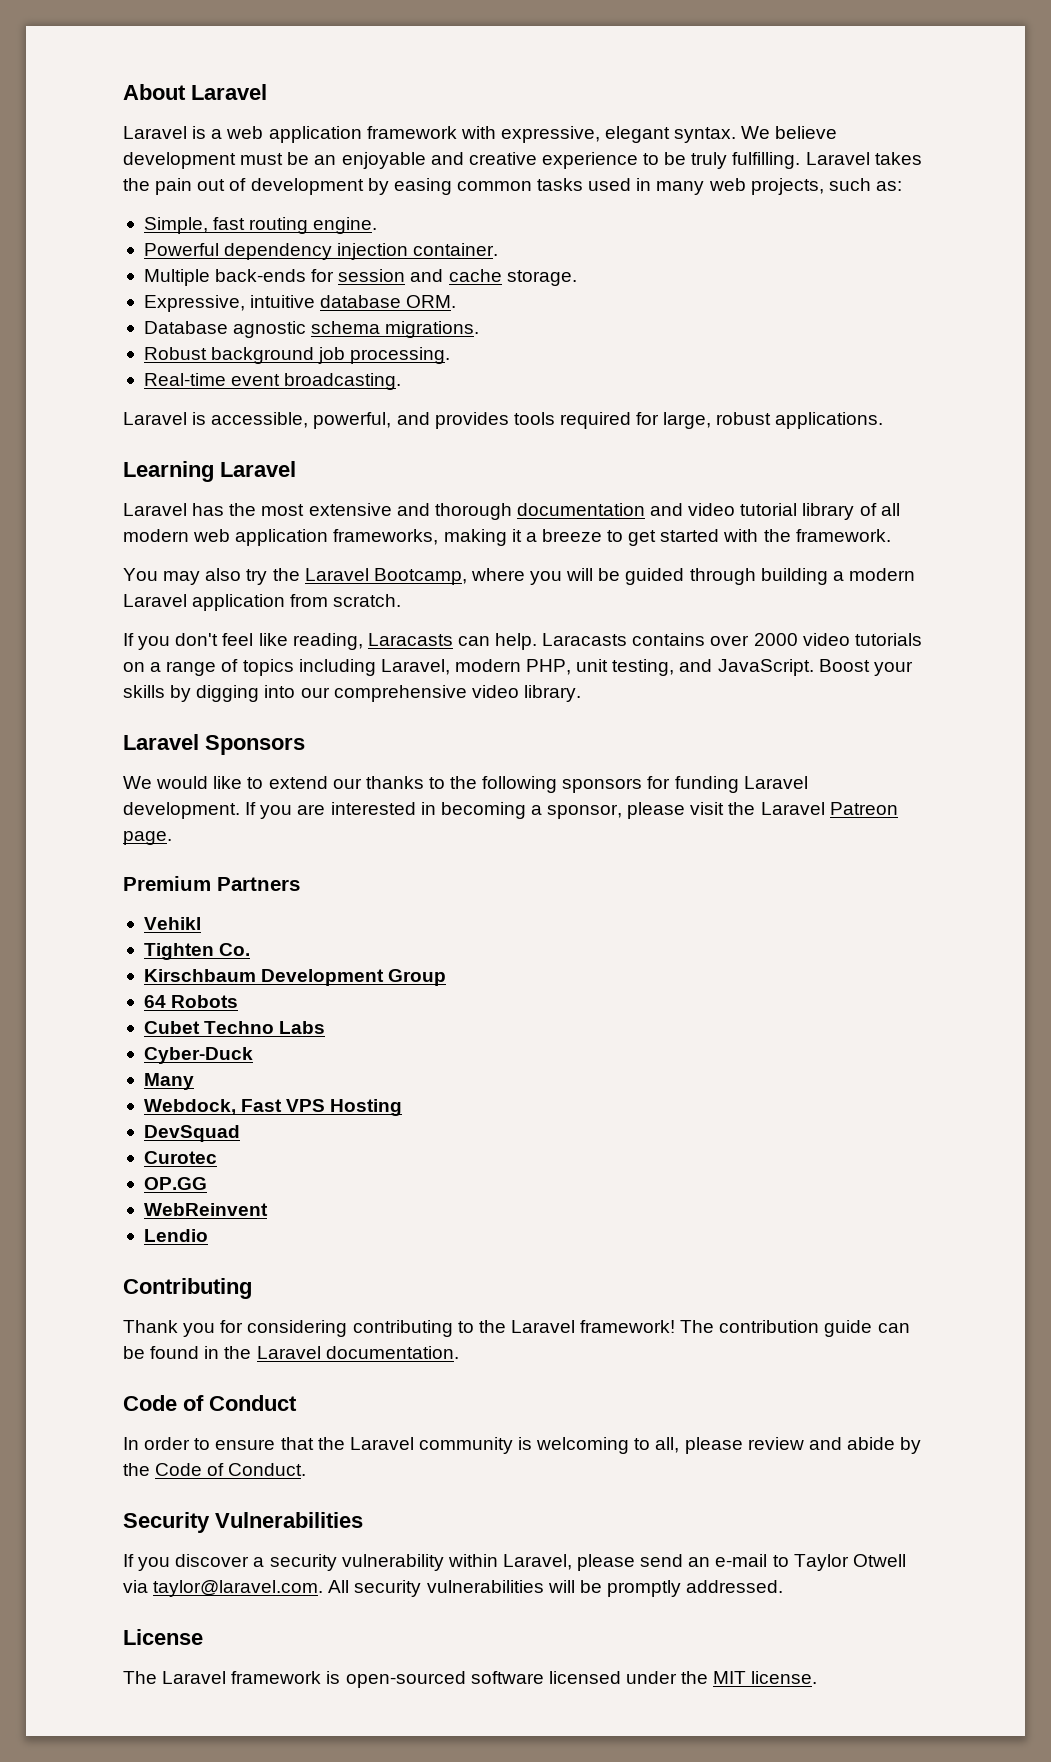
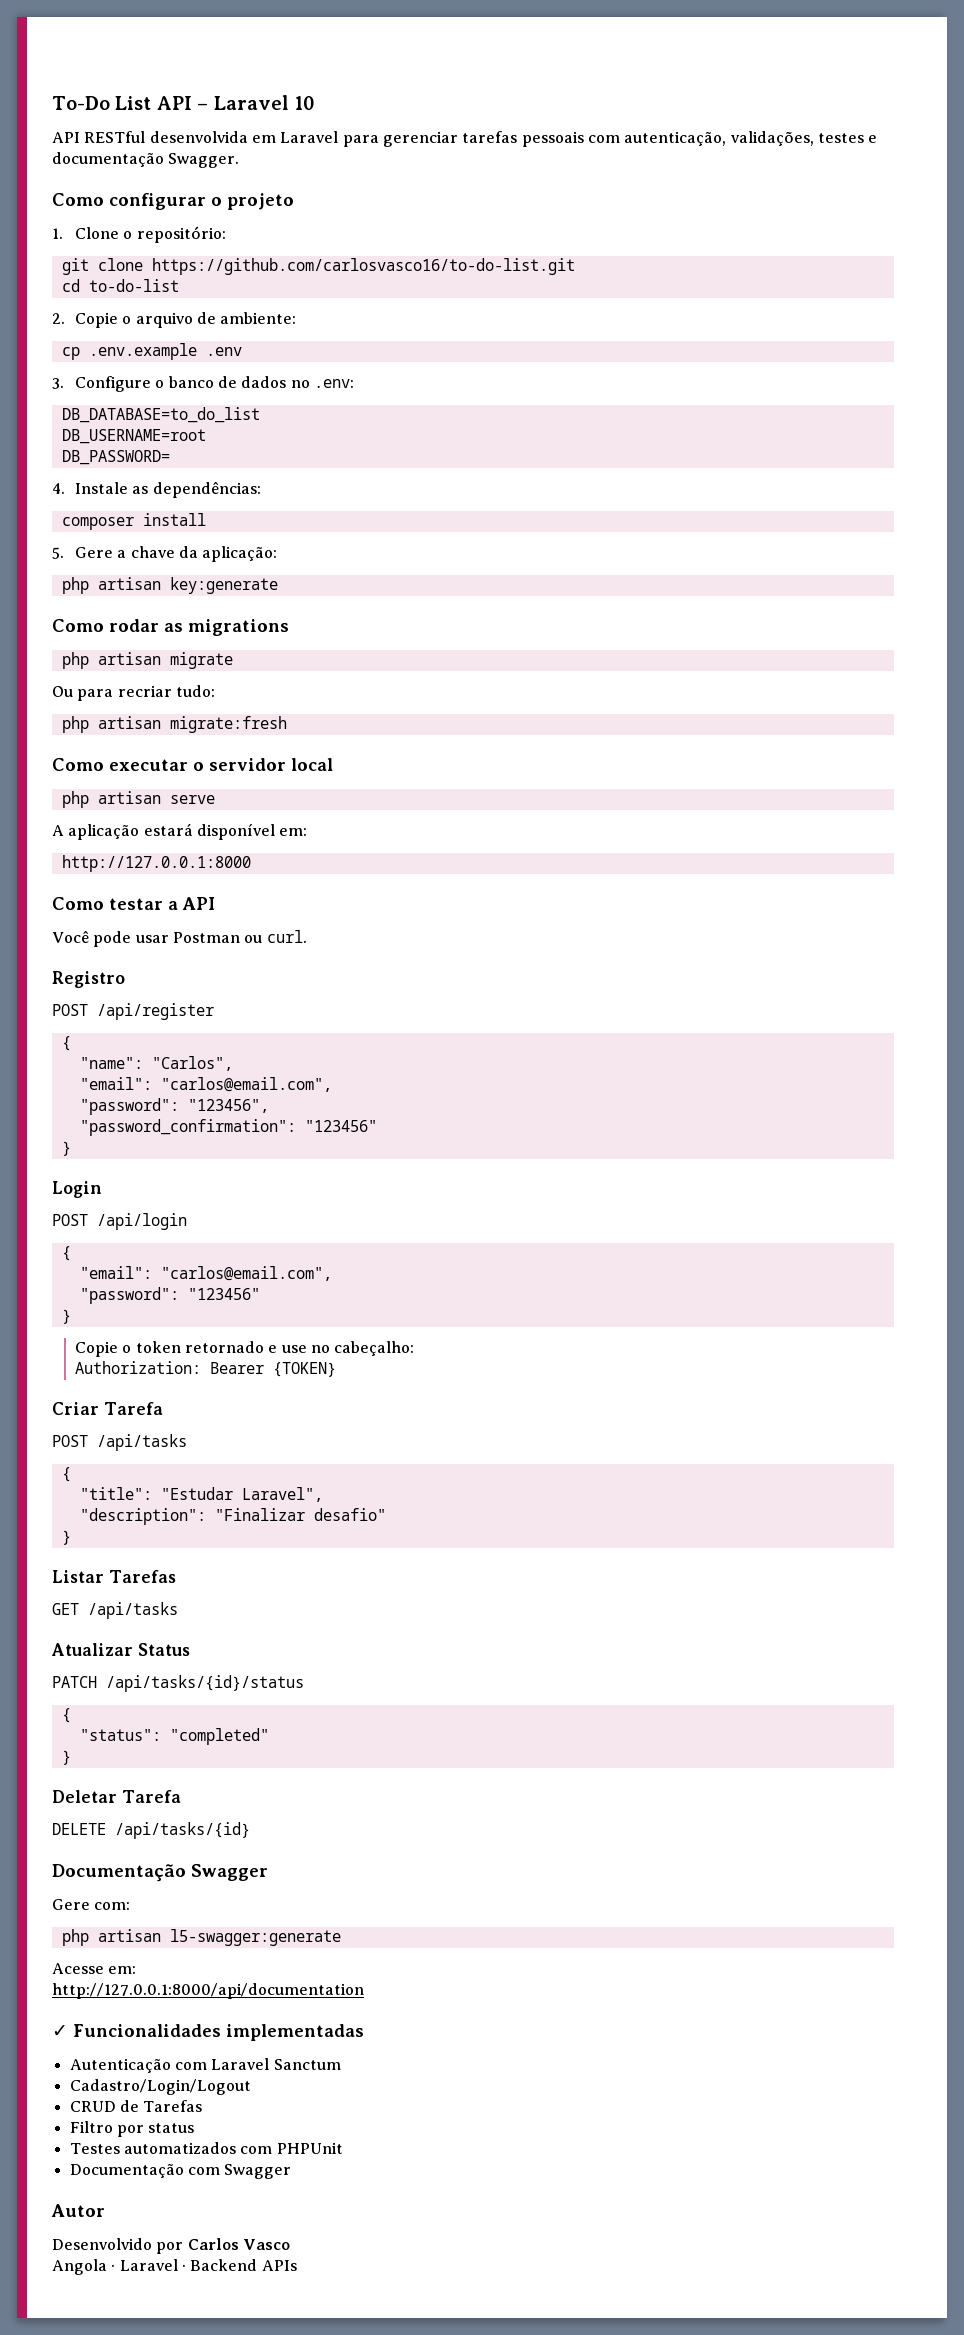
- About Laravel
- Laravel is a web application framework with expressive, elegant syntax. We believe development must be an enjoyable and creative experience to be truly fulfilling. Laravel takes the pain out of development by easing common tasks used in many web projects, such as:
- Simple, fast routing engine.
- Powerful dependency injection container.
- Multiple back-ends for session and cache storage.
- Expressive, intuitive database ORM.
- Database agnostic schema migrations.
- Robust background job processing.
- Real-time event broadcasting.
- Laravel is accessible, powerful, and provides tools required for large, robust applications.
- Learning Laravel
- Laravel has the most extensive and thorough documentation and video tutorial library of all modern web application frameworks, making it a breeze to get started with the framework.
- You may also try the Laravel Bootcamp, where you will be guided through building a modern Laravel application from scratch.
- If you don't feel like reading, Laracasts can help. Laracasts contains over 2000 video tutorials on a range of topics including Laravel, modern PHP, unit testing, and JavaScript. Boost your skills by digging into our comprehensive video library.
- Laravel Sponsors
- We would like to extend our thanks to the following sponsors for funding Laravel development. If you are interested in becoming a sponsor, please visit the Laravel Patreon page.
- Premium Partners
- Vehikl
- Tighten Co.
- Kirschbaum Development Group
- 64 Robots
- Cubet Techno Labs
- Cyber-Duck
- Many
- Webdock, Fast VPS Hosting
- DevSquad
- Curotec
- OP.GG
- WebReinvent
- Lendio
- Contributing
- Thank you for considering contributing to the Laravel framework! The contribution guide can be found in the Laravel documentation.
- Code of Conduct
- In order to ensure that the Laravel community is welcoming to all, please review and abide by the Code of Conduct.
- Security Vulnerabilities
- If you discover a security vulnerability within Laravel, please send an e-mail to Taylor Otwell via taylor@laravel.com. All security vulnerabilities will be promptly addressed.
- License
- The Laravel framework is open-sourced software licensed under the MIT license.
+ To-Do List API – Laravel 10
+ API RESTful desenvolvida em Laravel para gerenciar tarefas pessoais com autenticação, validações, testes e documentação Swagger.
+ Como configurar o projeto
+ 1. Clone o repositório:
+ git clone https://github.com/carlosvasco16/to-do-list.git
+ cd to-do-list
+ 2. Copie o arquivo de ambiente:
+ cp .env.example .env
+ 3. Configure o banco de dados no .env:
+ DB_DATABASE=to_do_list
+ DB_USERNAME=root
+ DB_PASSWORD=
+ 4. Instale as dependências:
+ composer install
+ 5. Gere a chave da aplicação:
+ php artisan key:generate
+ Como rodar as migrations
+ php artisan migrate
+ Ou para recriar tudo:
+ php artisan migrate:fresh
+ Como executar o servidor local
+ php artisan serve
+ A aplicação estará disponível em:
+ http://127.0.0.1:8000
+ Como testar a API
+ Você pode usar Postman ou curl.
+ Registro
+ POST /api/register
+ {
+ "name": "Carlos",
+ "email": "carlos@email.com",
+ "password": "123456",
+ "password_confirmation": "123456"
+ }
+ Login
+ POST /api/login
+ {
+ "email": "carlos@email.com",
+ "password": "123456"
+ }
+ Copie o token retornado e use no cabeçalho:
+ Authorization: Bearer {TOKEN}
+ Criar Tarefa
+ POST /api/tasks
+ {
+ "title": "Estudar Laravel",
+ "description": "Finalizar desafio"
+ }
+ Listar Tarefas
+ GET /api/tasks
+ Atualizar Status
+ PATCH /api/tasks/{id}/status
+ {
+ "status": "completed"
+ }
+ Deletar Tarefa
+ DELETE /api/tasks/{id}
+ Documentação Swagger
+ Gere com:
+ php artisan l5-swagger:generate
+ Acesse em:
+ http://127.0.0.1:8000/api/documentation
+ ✓ Funcionalidades implementadas
+ Autenticação com Laravel Sanctum
+ Cadastro/Login/Logout
+ CRUD de Tarefas
+ Filtro por status
+ Testes automatizados com PHPUnit
+ Documentação com Swagger
+ Autor
+ Desenvolvido por Carlos Vasco
+ Angola · Laravel · Backend APIs

